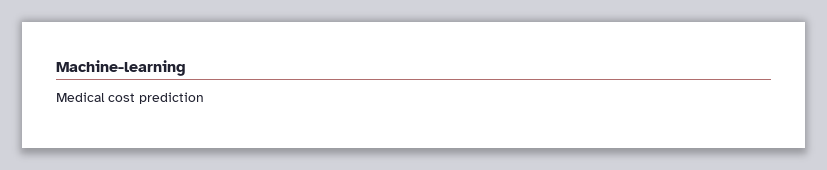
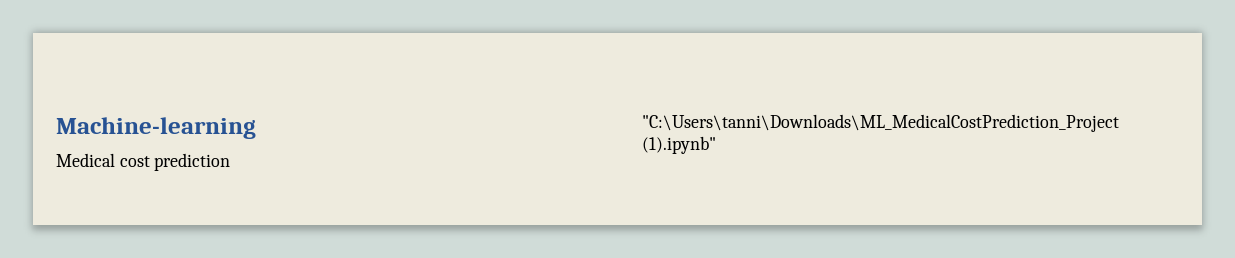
- Medical cost prediction
+ Medical cost prediction "C:\Users\tanni\Downloads\ML_MedicalCostPrediction_Project (1).ipynb"

